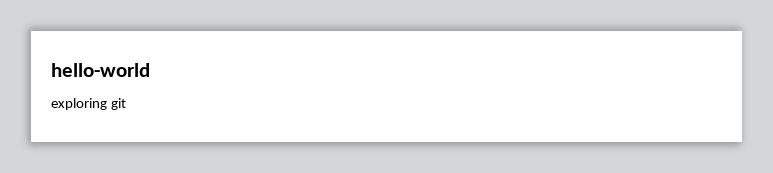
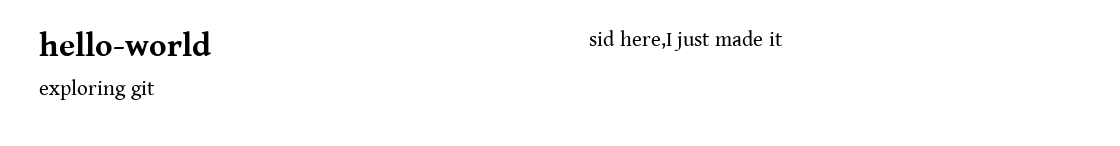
+ sid here,I just made it

